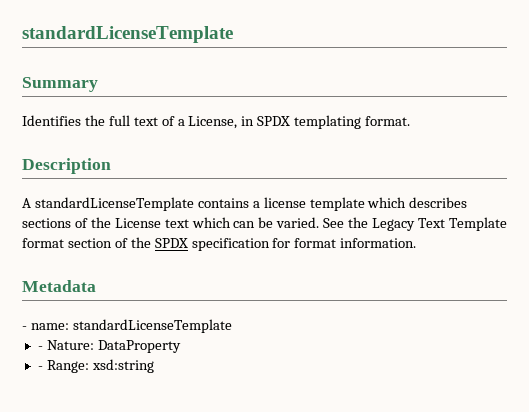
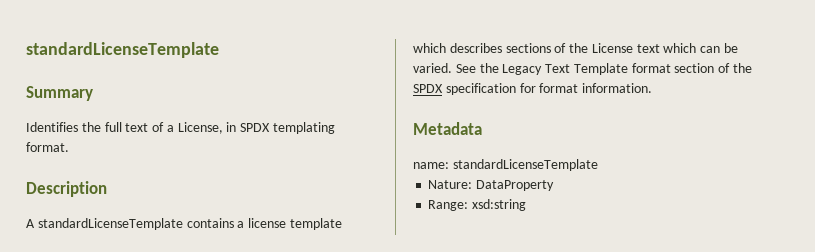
- - name: standardLicenseTemplate
+ name: standardLicenseTemplate
- - Nature: DataProperty
+ Nature: DataProperty
- - Range: xsd:string
+ Range: xsd:string

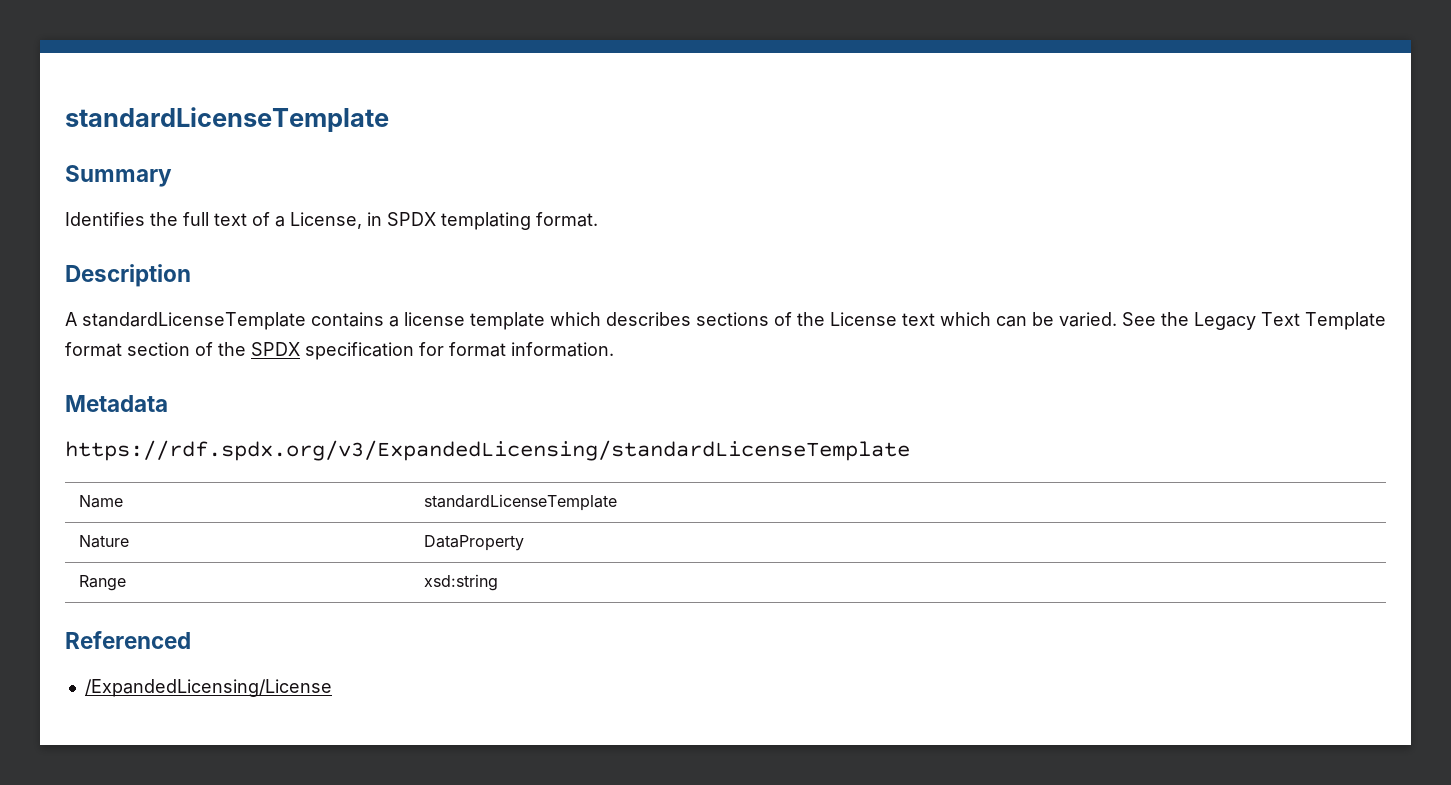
- name: standardLicenseTemplate
- Nature: DataProperty
- Range: xsd:string
+ https://rdf.spdx.org/v3/ExpandedLicensing/standardLicenseTemplate
+ Name | standardLicenseTemplate
+ Nature | DataProperty
+ Range | xsd:string
+ Referenced
+ /ExpandedLicensing/License

